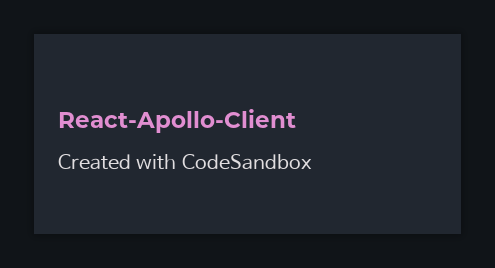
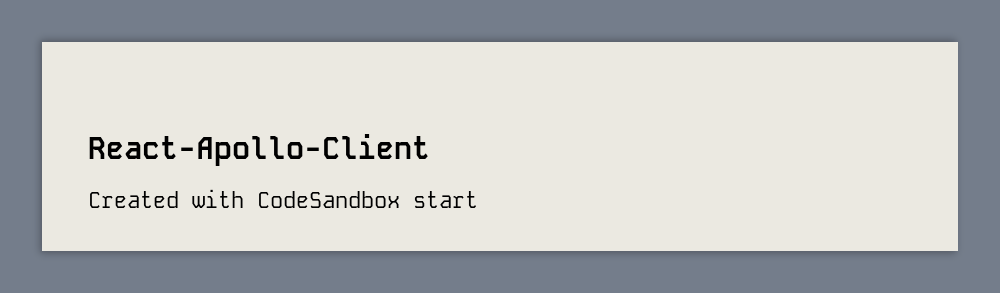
- Created with CodeSandbox
+ Created with CodeSandbox start

